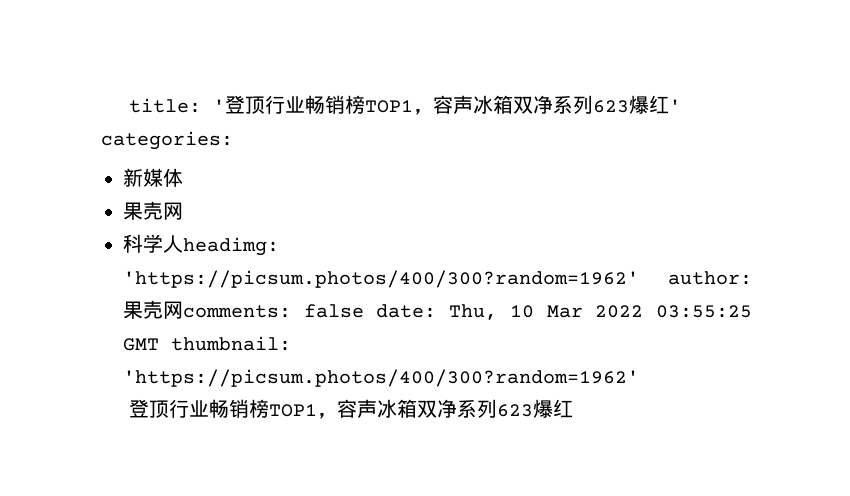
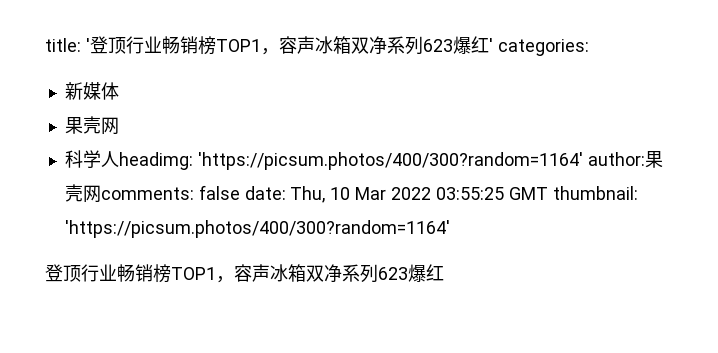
- 科学人headimg: 'https://picsum.photos/400/300?random=1962' author:果壳网comments: false date: Thu, 10 Mar 2022 03:55:25 GMT thumbnail: 'https://picsum.photos/400/300?random=1962'
+ 科学人headimg: 'https://picsum.photos/400/300?random=1164' author:果壳网comments: false date: Thu, 10 Mar 2022 03:55:25 GMT thumbnail: 'https://picsum.photos/400/300?random=1164'

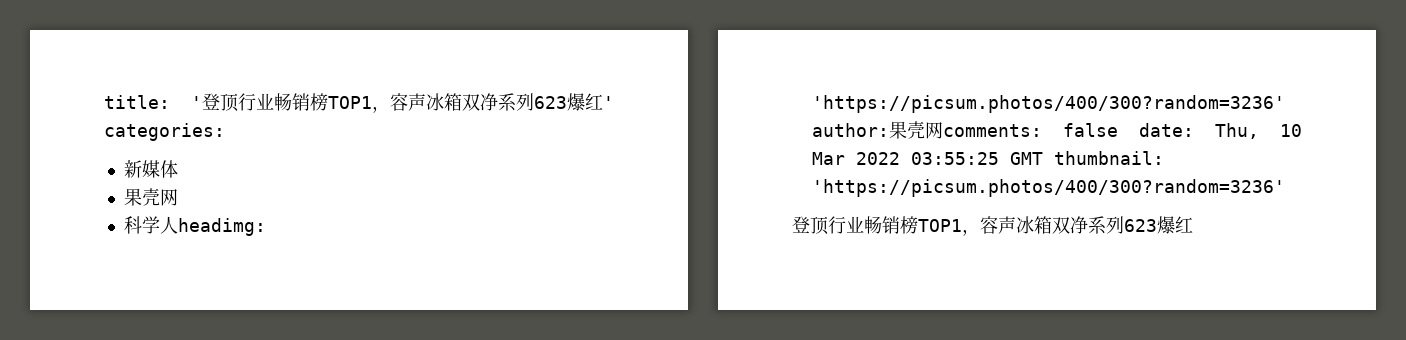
- 科学人headimg: 'https://picsum.photos/400/300?random=1164' author:果壳网comments: false date: Thu, 10 Mar 2022 03:55:25 GMT thumbnail: 'https://picsum.photos/400/300?random=1164'
+ 科学人headimg: 'https://picsum.photos/400/300?random=3236' author:果壳网comments: false date: Thu, 10 Mar 2022 03:55:25 GMT thumbnail: 'https://picsum.photos/400/300?random=3236'

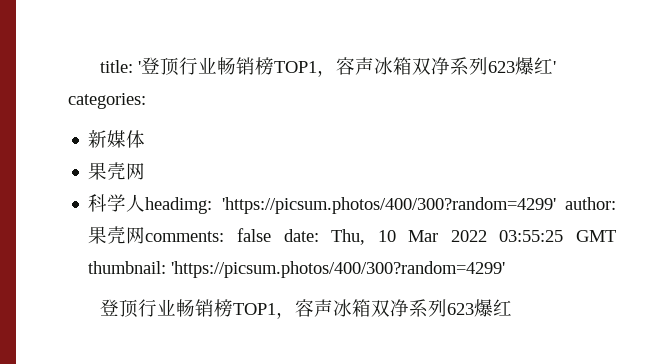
- 科学人headimg: 'https://picsum.photos/400/300?random=3236' author:果壳网comments: false date: Thu, 10 Mar 2022 03:55:25 GMT thumbnail: 'https://picsum.photos/400/300?random=3236'
+ 科学人headimg: 'https://picsum.photos/400/300?random=4299' author:果壳网comments: false date: Thu, 10 Mar 2022 03:55:25 GMT thumbnail: 'https://picsum.photos/400/300?random=4299'

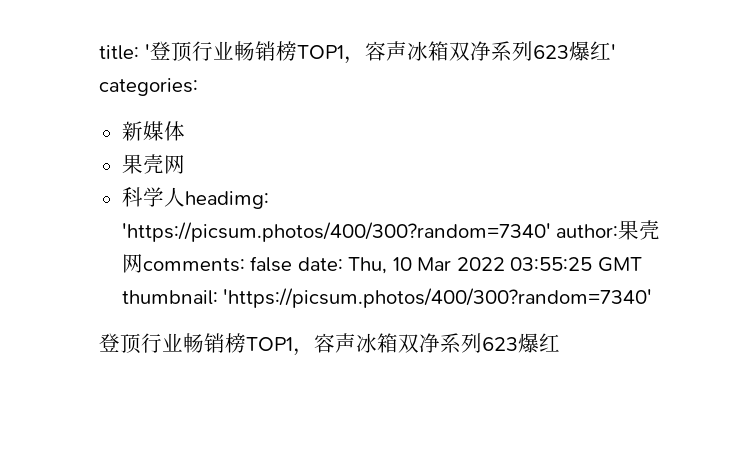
- 科学人headimg: 'https://picsum.photos/400/300?random=4299' author:果壳网comments: false date: Thu, 10 Mar 2022 03:55:25 GMT thumbnail: 'https://picsum.photos/400/300?random=4299'
+ 科学人headimg: 'https://picsum.photos/400/300?random=7340' author:果壳网comments: false date: Thu, 10 Mar 2022 03:55:25 GMT thumbnail: 'https://picsum.photos/400/300?random=7340'

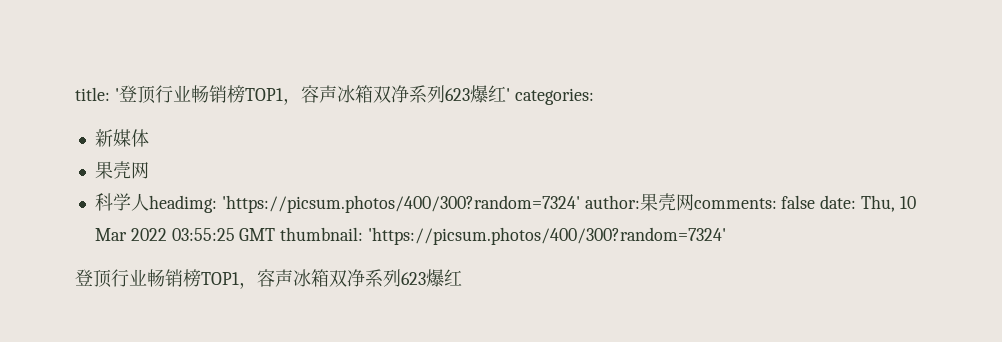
- 科学人headimg: 'https://picsum.photos/400/300?random=7340' author:果壳网comments: false date: Thu, 10 Mar 2022 03:55:25 GMT thumbnail: 'https://picsum.photos/400/300?random=7340'
+ 科学人headimg: 'https://picsum.photos/400/300?random=7324' author:果壳网comments: false date: Thu, 10 Mar 2022 03:55:25 GMT thumbnail: 'https://picsum.photos/400/300?random=7324'

